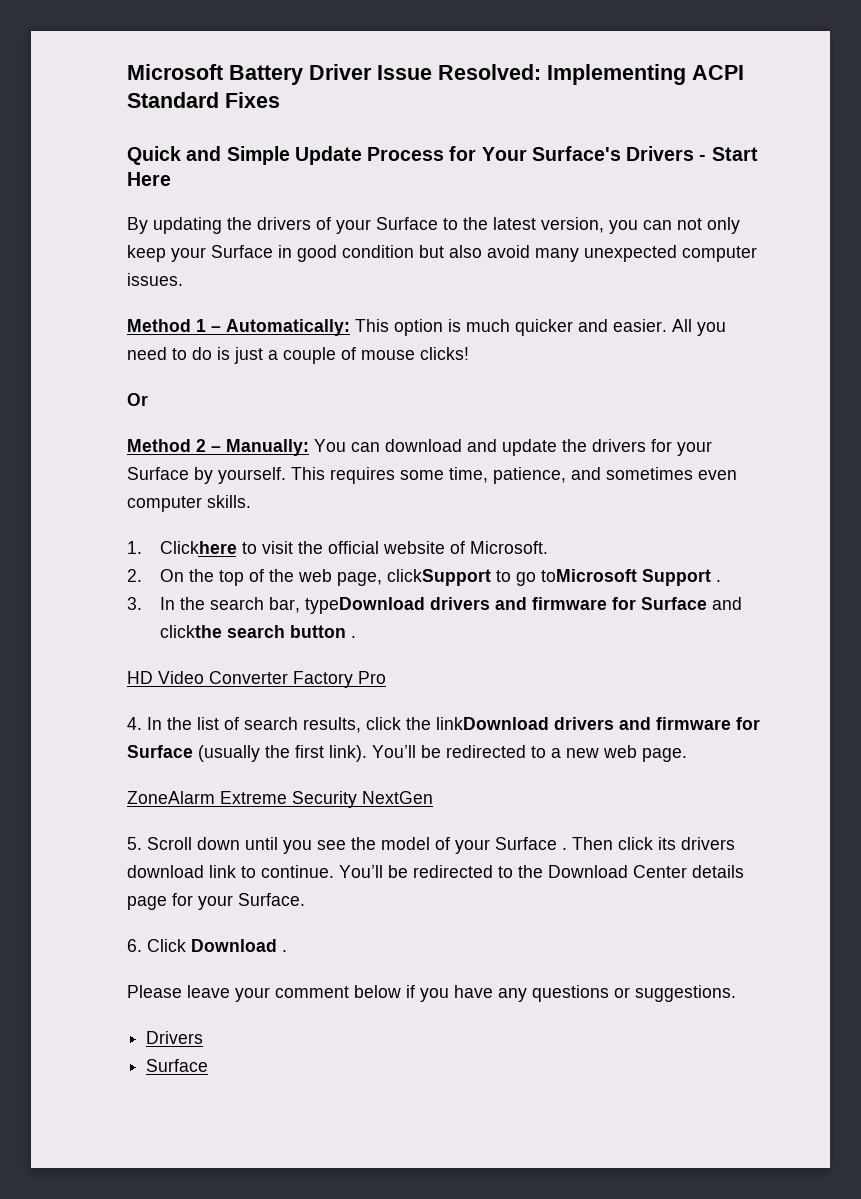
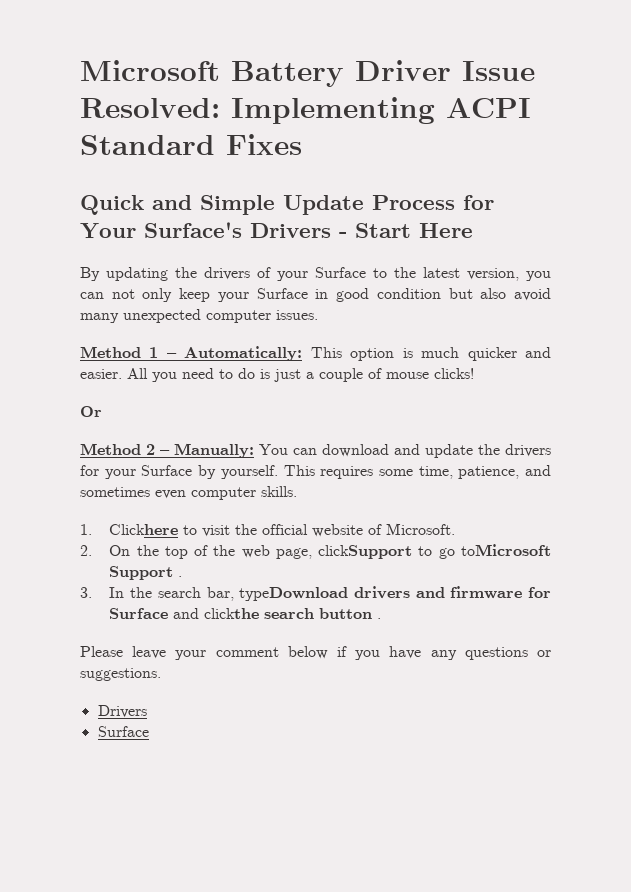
- HD Video Converter Factory Pro
- 4. In the list of search results, click the linkDownload drivers and firmware for Surface (usually the first link). You’ll be redirected to a new web page.
- ZoneAlarm Extreme Security NextGen
- 5. Scroll down until you see the model of your Surface . Then click its drivers download link to continue. You’ll be redirected to the Download Center details page for your Surface.
- 6. Click Download .

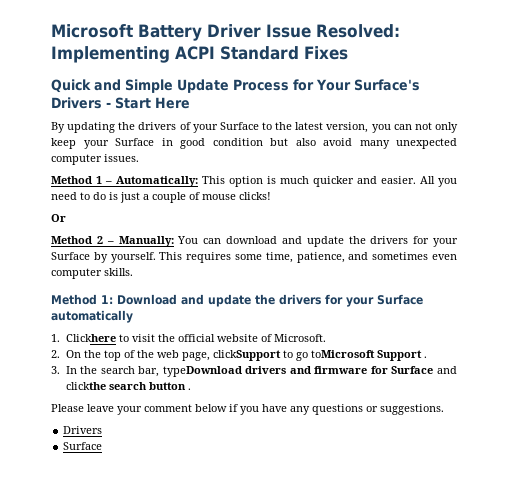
+ Method 1: Download and update the drivers for your Surface automatically

